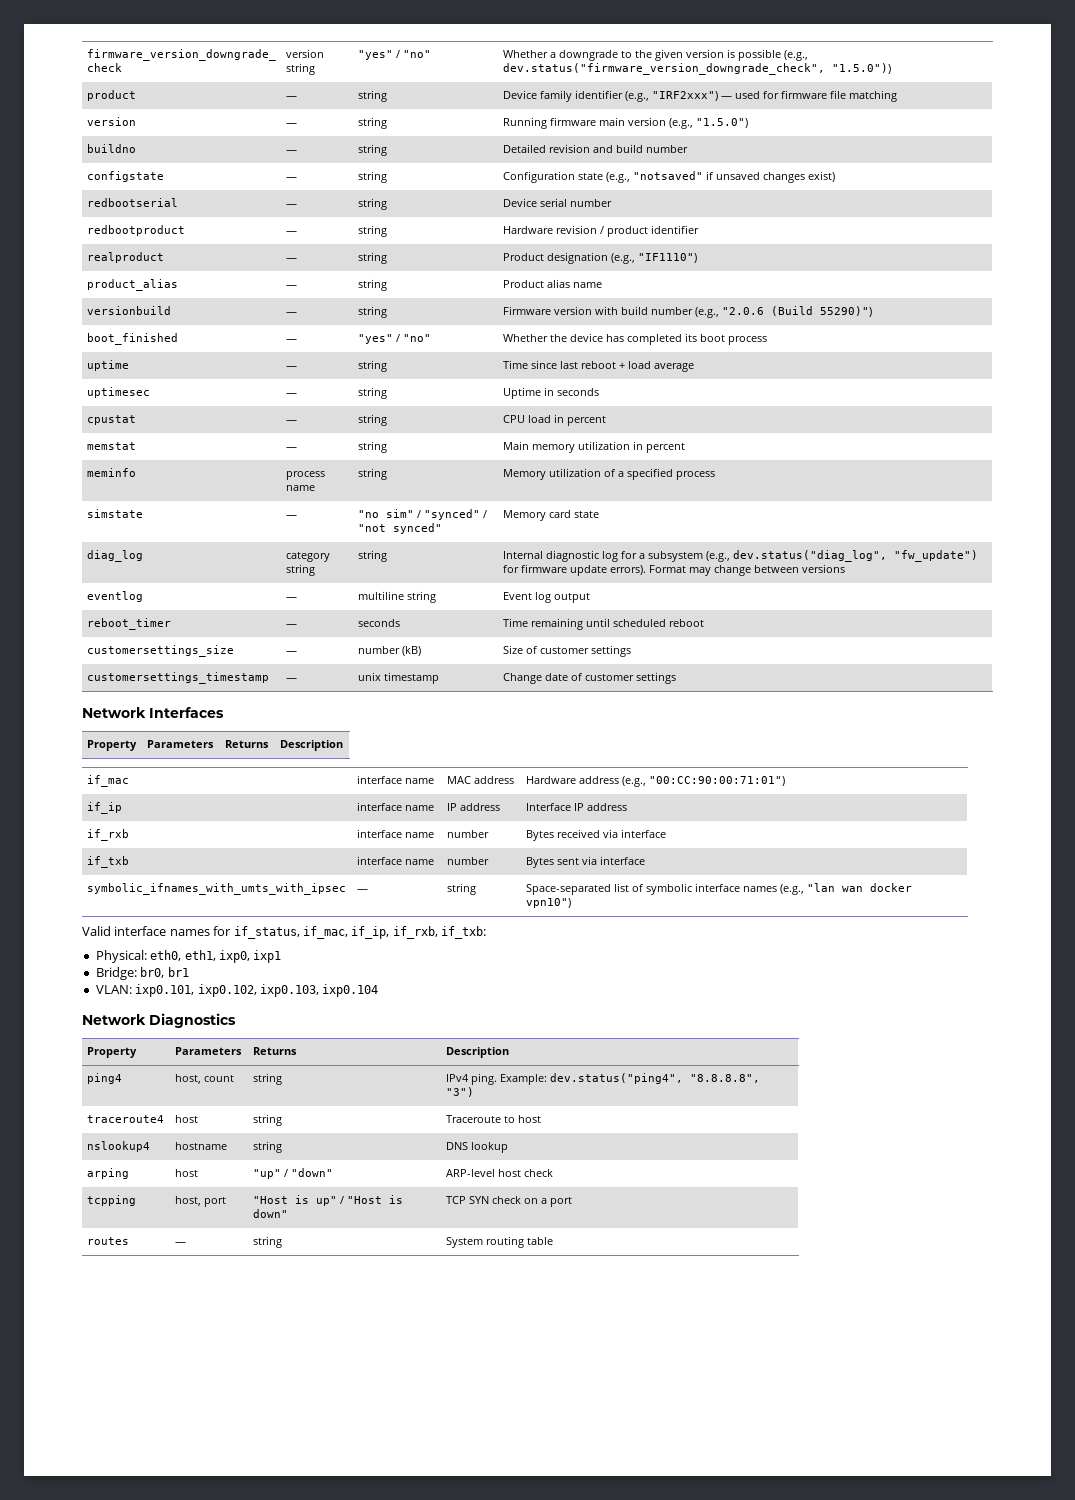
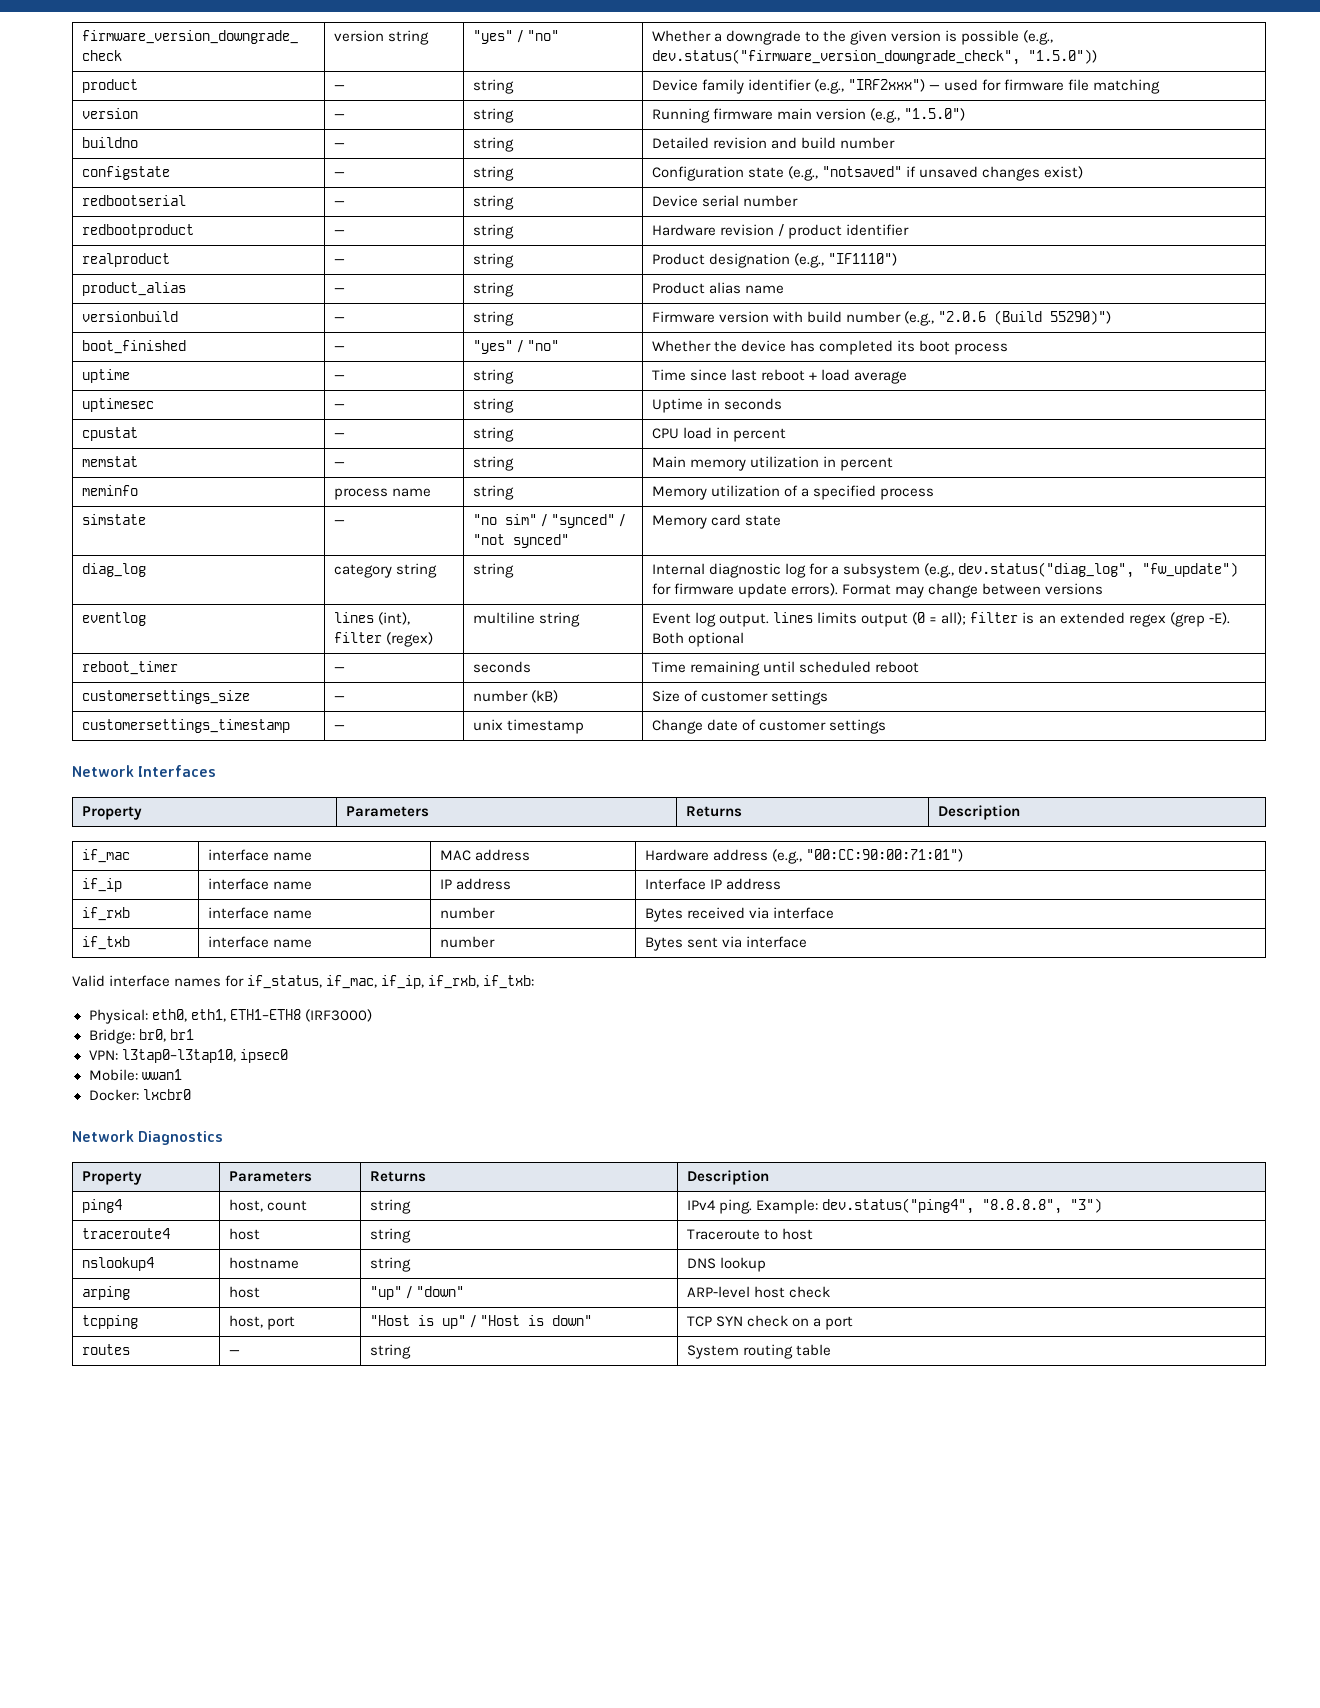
- eventlog | — | multiline string | Event log output
+ eventlog | lines (int), filter (regex) | multiline string | Event log output. lines limits output (0 = all); filter is an extended regex (grep -E). Both optional
- symbolic_ifnames_with_umts_with_ipsec | — | string | Space-separated list of symbolic interface names (e.g., "lan wan docker vpn10")
- Physical: eth0, eth1, ixp0, ixp1
+ Physical: eth0, eth1, ETH1–ETH8 (IRF3000)
- VLAN: ixp0.101, ixp0.102, ixp0.103, ixp0.104
+ VPN: l3tap0–l3tap10, ipsec0
+ Mobile: wwan1
+ Docker: lxcbr0

